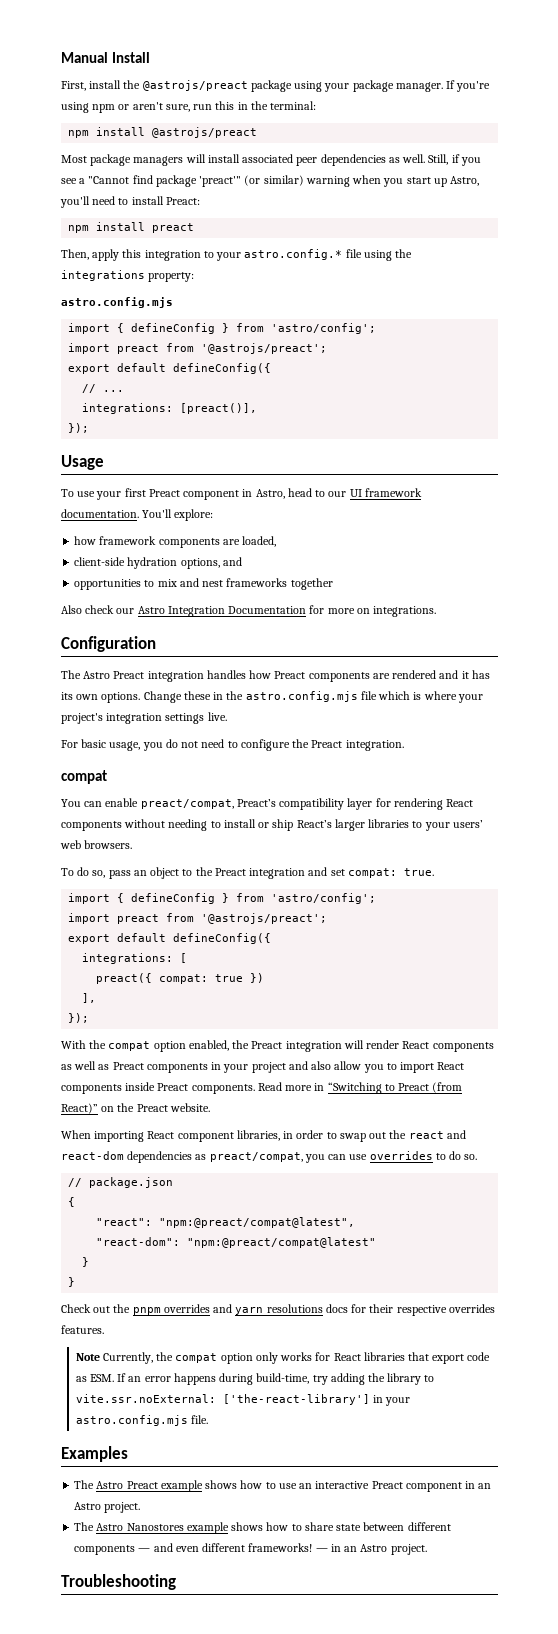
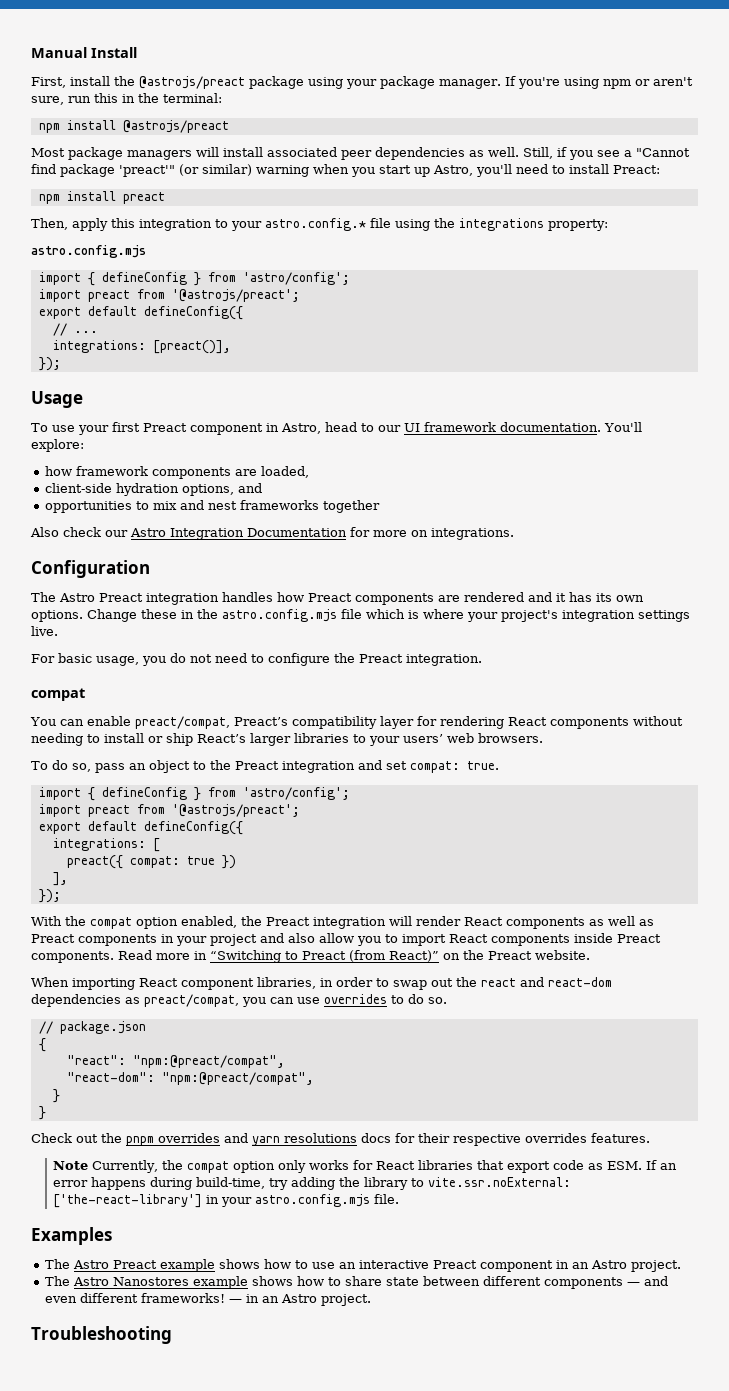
- "react": "npm:@preact/compat@latest",
+ "react": "npm:@preact/compat",
- "react-dom": "npm:@preact/compat@latest"
+ "react-dom": "npm:@preact/compat",

